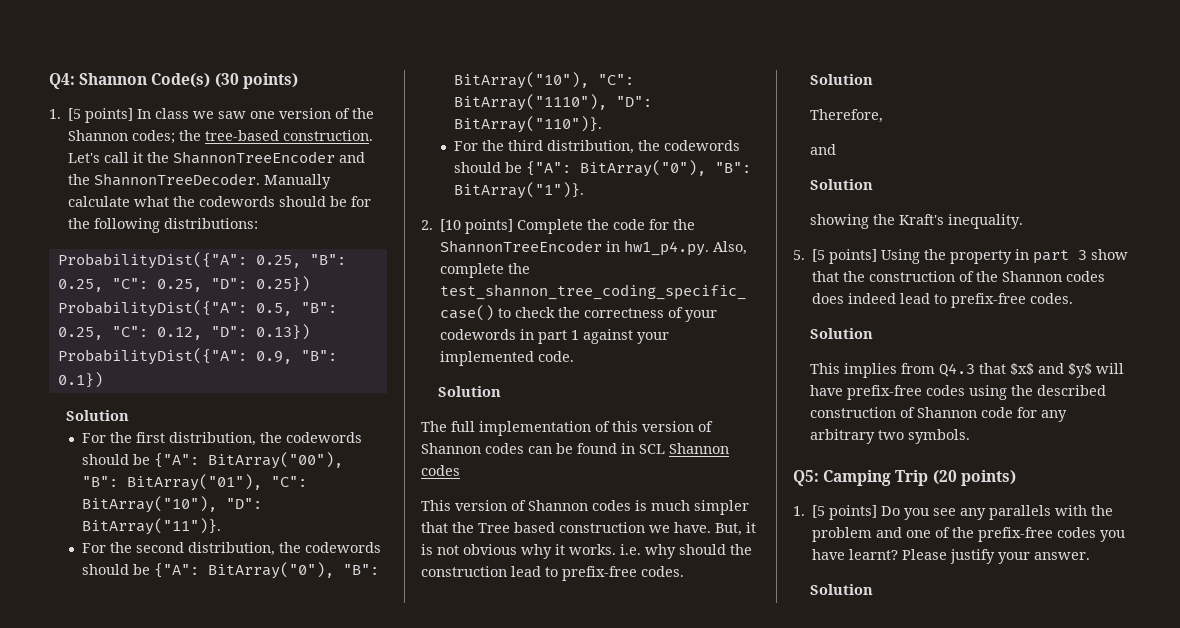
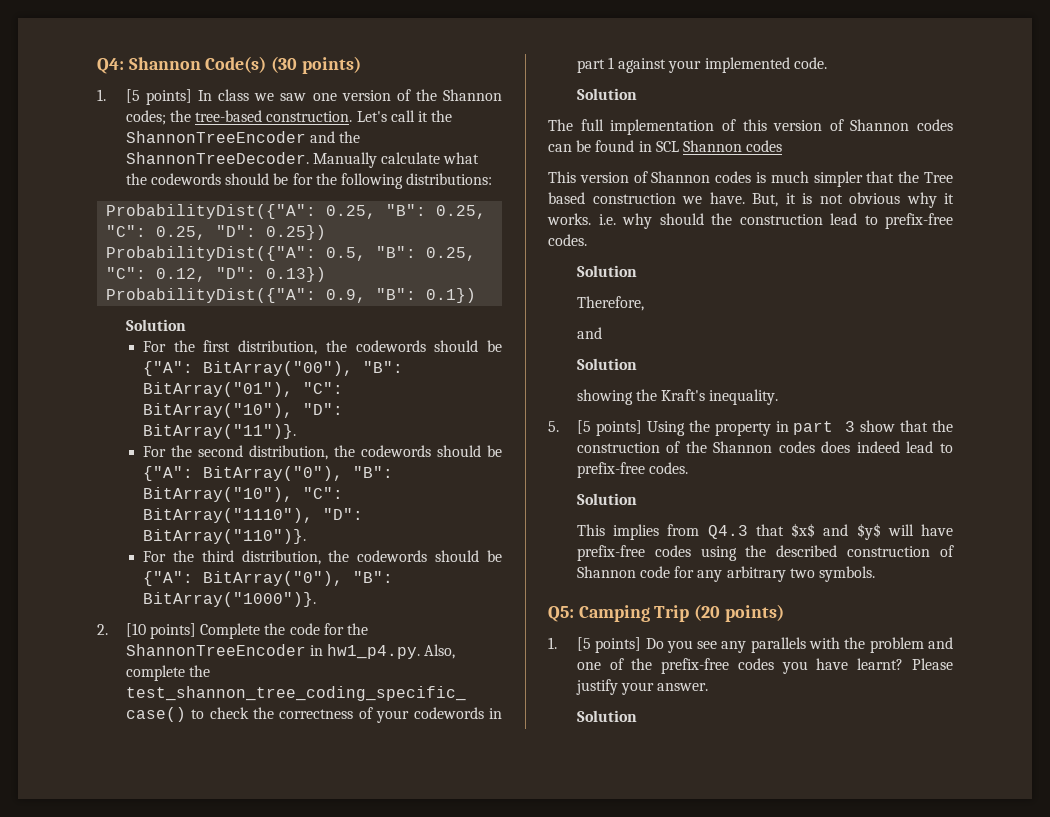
- For the third distribution, the codewords should be {"A": BitArray("0"), "B": BitArray("1")}.
+ For the third distribution, the codewords should be {"A": BitArray("0"), "B": BitArray("1000")}.

